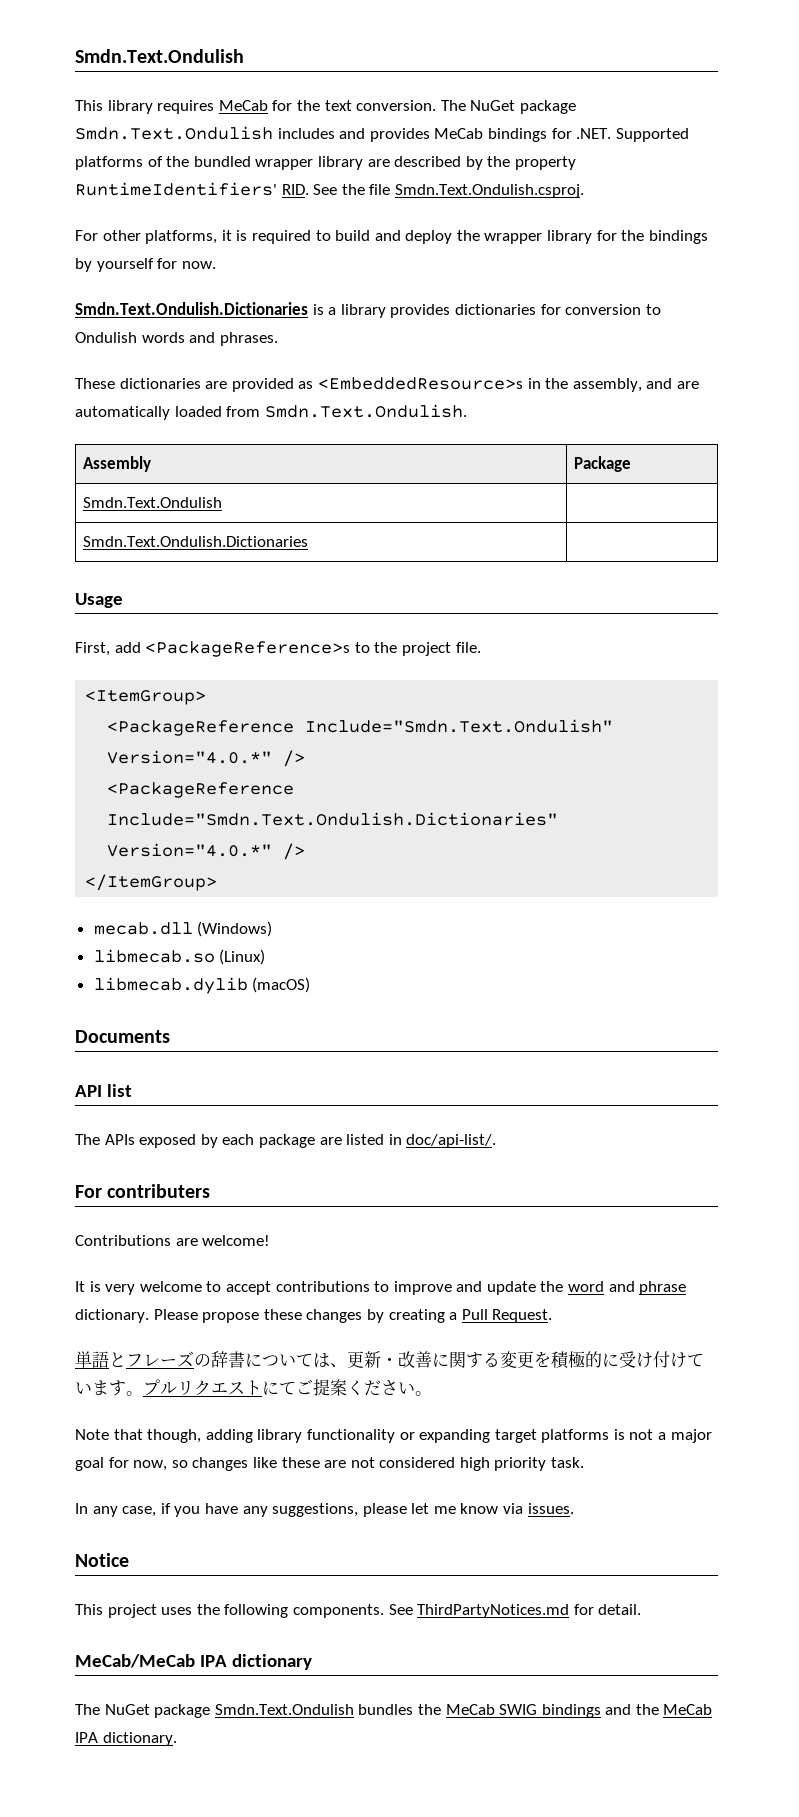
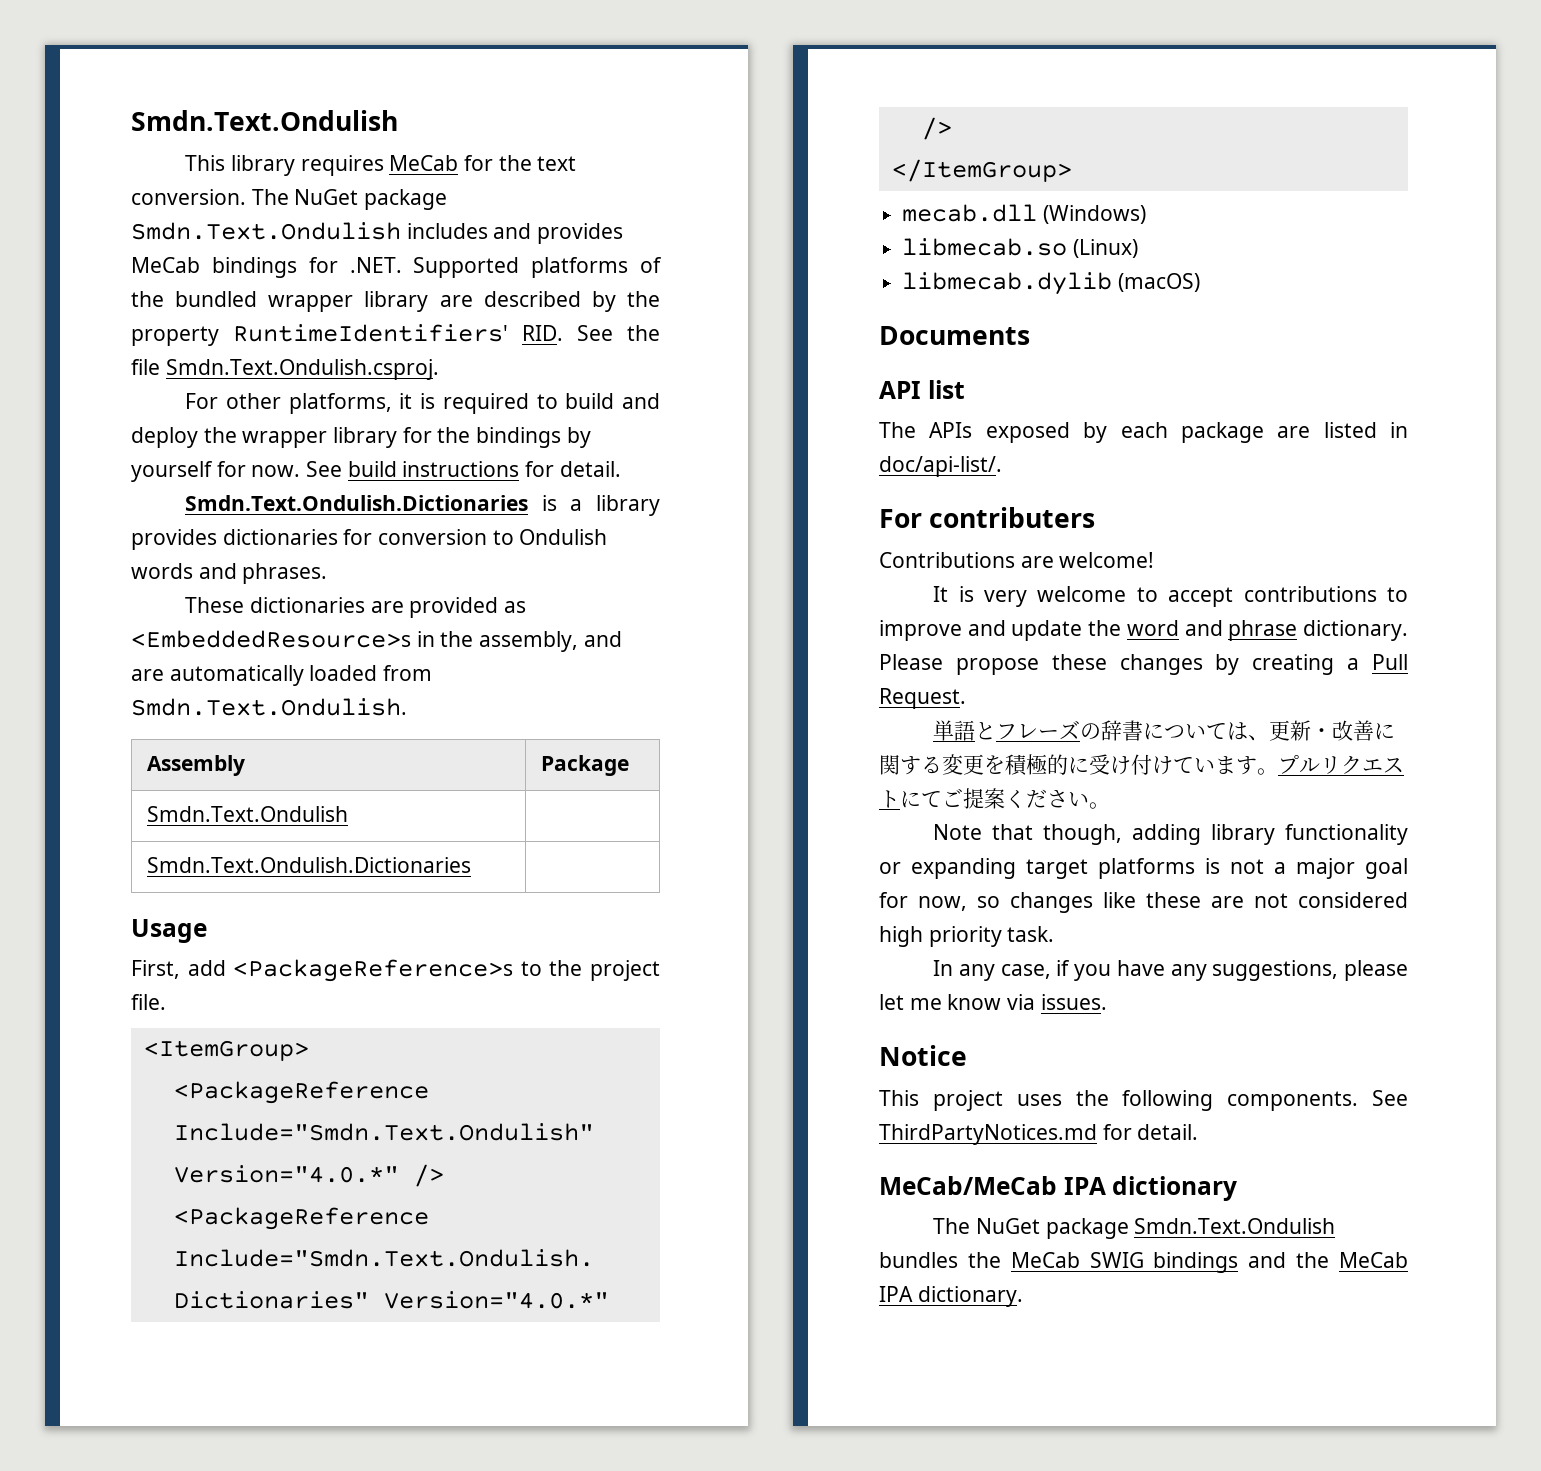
+ See build instructions for detail.

